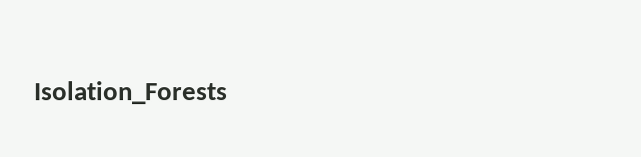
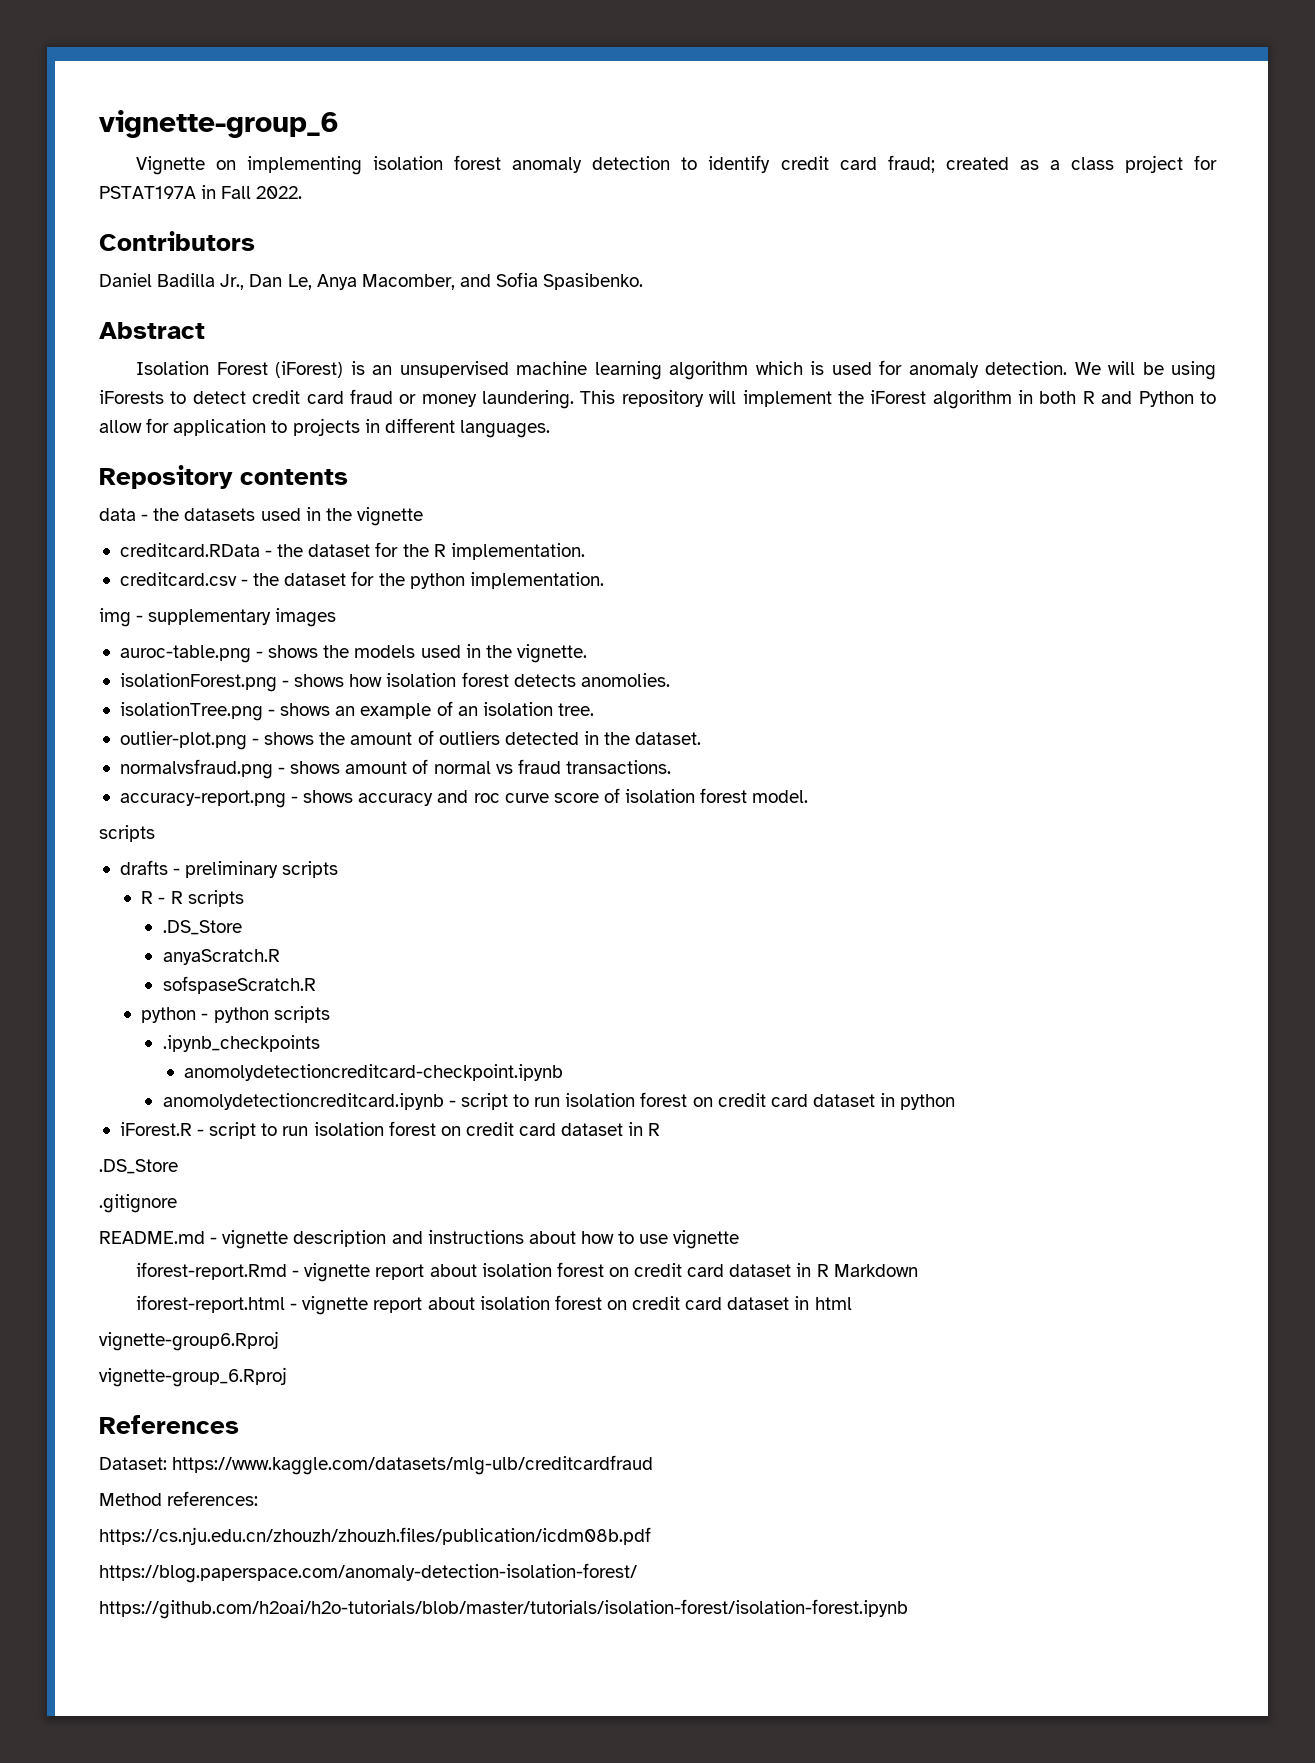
- Isolation_Forests
+ vignette-group_6
+ Vignette on implementing isolation forest anomaly detection to identify credit card fraud; created as a class project for PSTAT197A in Fall 2022.
+ Contributors
+ Daniel Badilla Jr., Dan Le, Anya Macomber, and Sofia Spasibenko.
+ Abstract
+ Isolation Forest (iForest) is an unsupervised machine learning algorithm which is used for anomaly detection. We will be using iForests to detect credit card fraud or money laundering. This repository will implement the iForest algorithm in both R and Python to allow for application to projects in different languages.
+ Repository contents
+ data - the datasets used in the vignette
+ creditcard.RData - the dataset for the R implementation.
+ creditcard.csv - the dataset for the python implementation.
+ img - supplementary images
+ auroc-table.png - shows the models used in the vignette.
+ isolationForest.png - shows how isolation forest detects anomolies.
+ isolationTree.png - shows an example of an isolation tree.
+ outlier-plot.png - shows the amount of outliers detected in the dataset.
+ normalvsfraud.png - shows amount of normal vs fraud transactions.
+ accuracy-report.png - shows accuracy and roc curve score of isolation forest model.
+ scripts
+ drafts - preliminary scripts
+ R - R scripts
+ .DS_Store
+ anyaScratch.R
+ sofspaseScratch.R
+ python - python scripts
+ .ipynb_checkpoints
+ anomolydetectioncreditcard-checkpoint.ipynb
+ anomolydetectioncreditcard.ipynb - script to run isolation forest on credit card dataset in python
+ iForest.R - script to run isolation forest on credit card dataset in R
+ .DS_Store
+ .gitignore
+ README.md - vignette description and instructions about how to use vignette
+ iforest-report.Rmd - vignette report about isolation forest on credit card dataset in R Markdown
+ iforest-report.html - vignette report about isolation forest on credit card dataset in html
+ vignette-group6.Rproj
+ vignette-group_6.Rproj
+ References
+ Dataset: https://www.kaggle.com/datasets/mlg-ulb/creditcardfraud
+ Method references:
+ https://cs.nju.edu.cn/zhouzh/zhouzh.files/publication/icdm08b.pdf
+ https://blog.paperspace.com/anomaly-detection-isolation-forest/
+ https://github.com/h2oai/h2o-tutorials/blob/master/tutorials/isolation-forest/isolation-forest.ipynb

